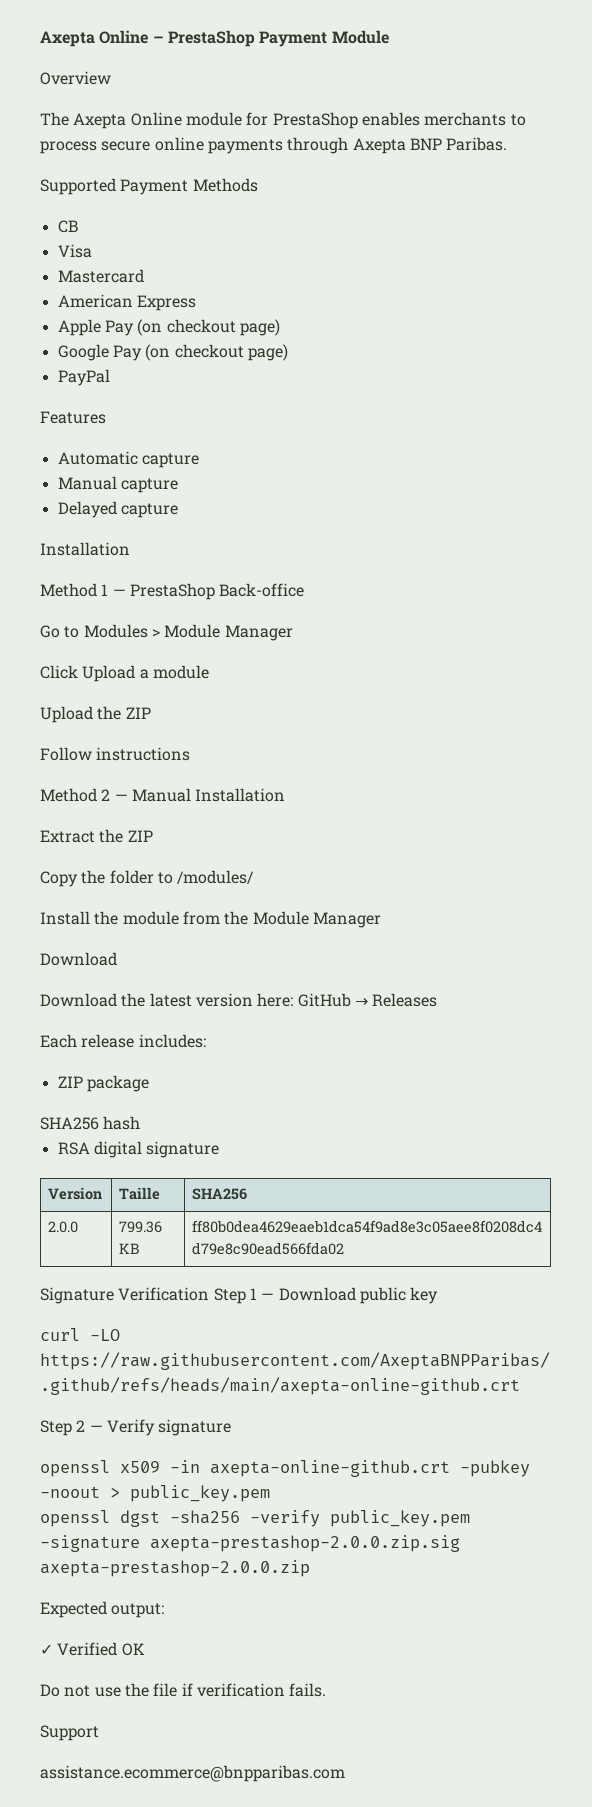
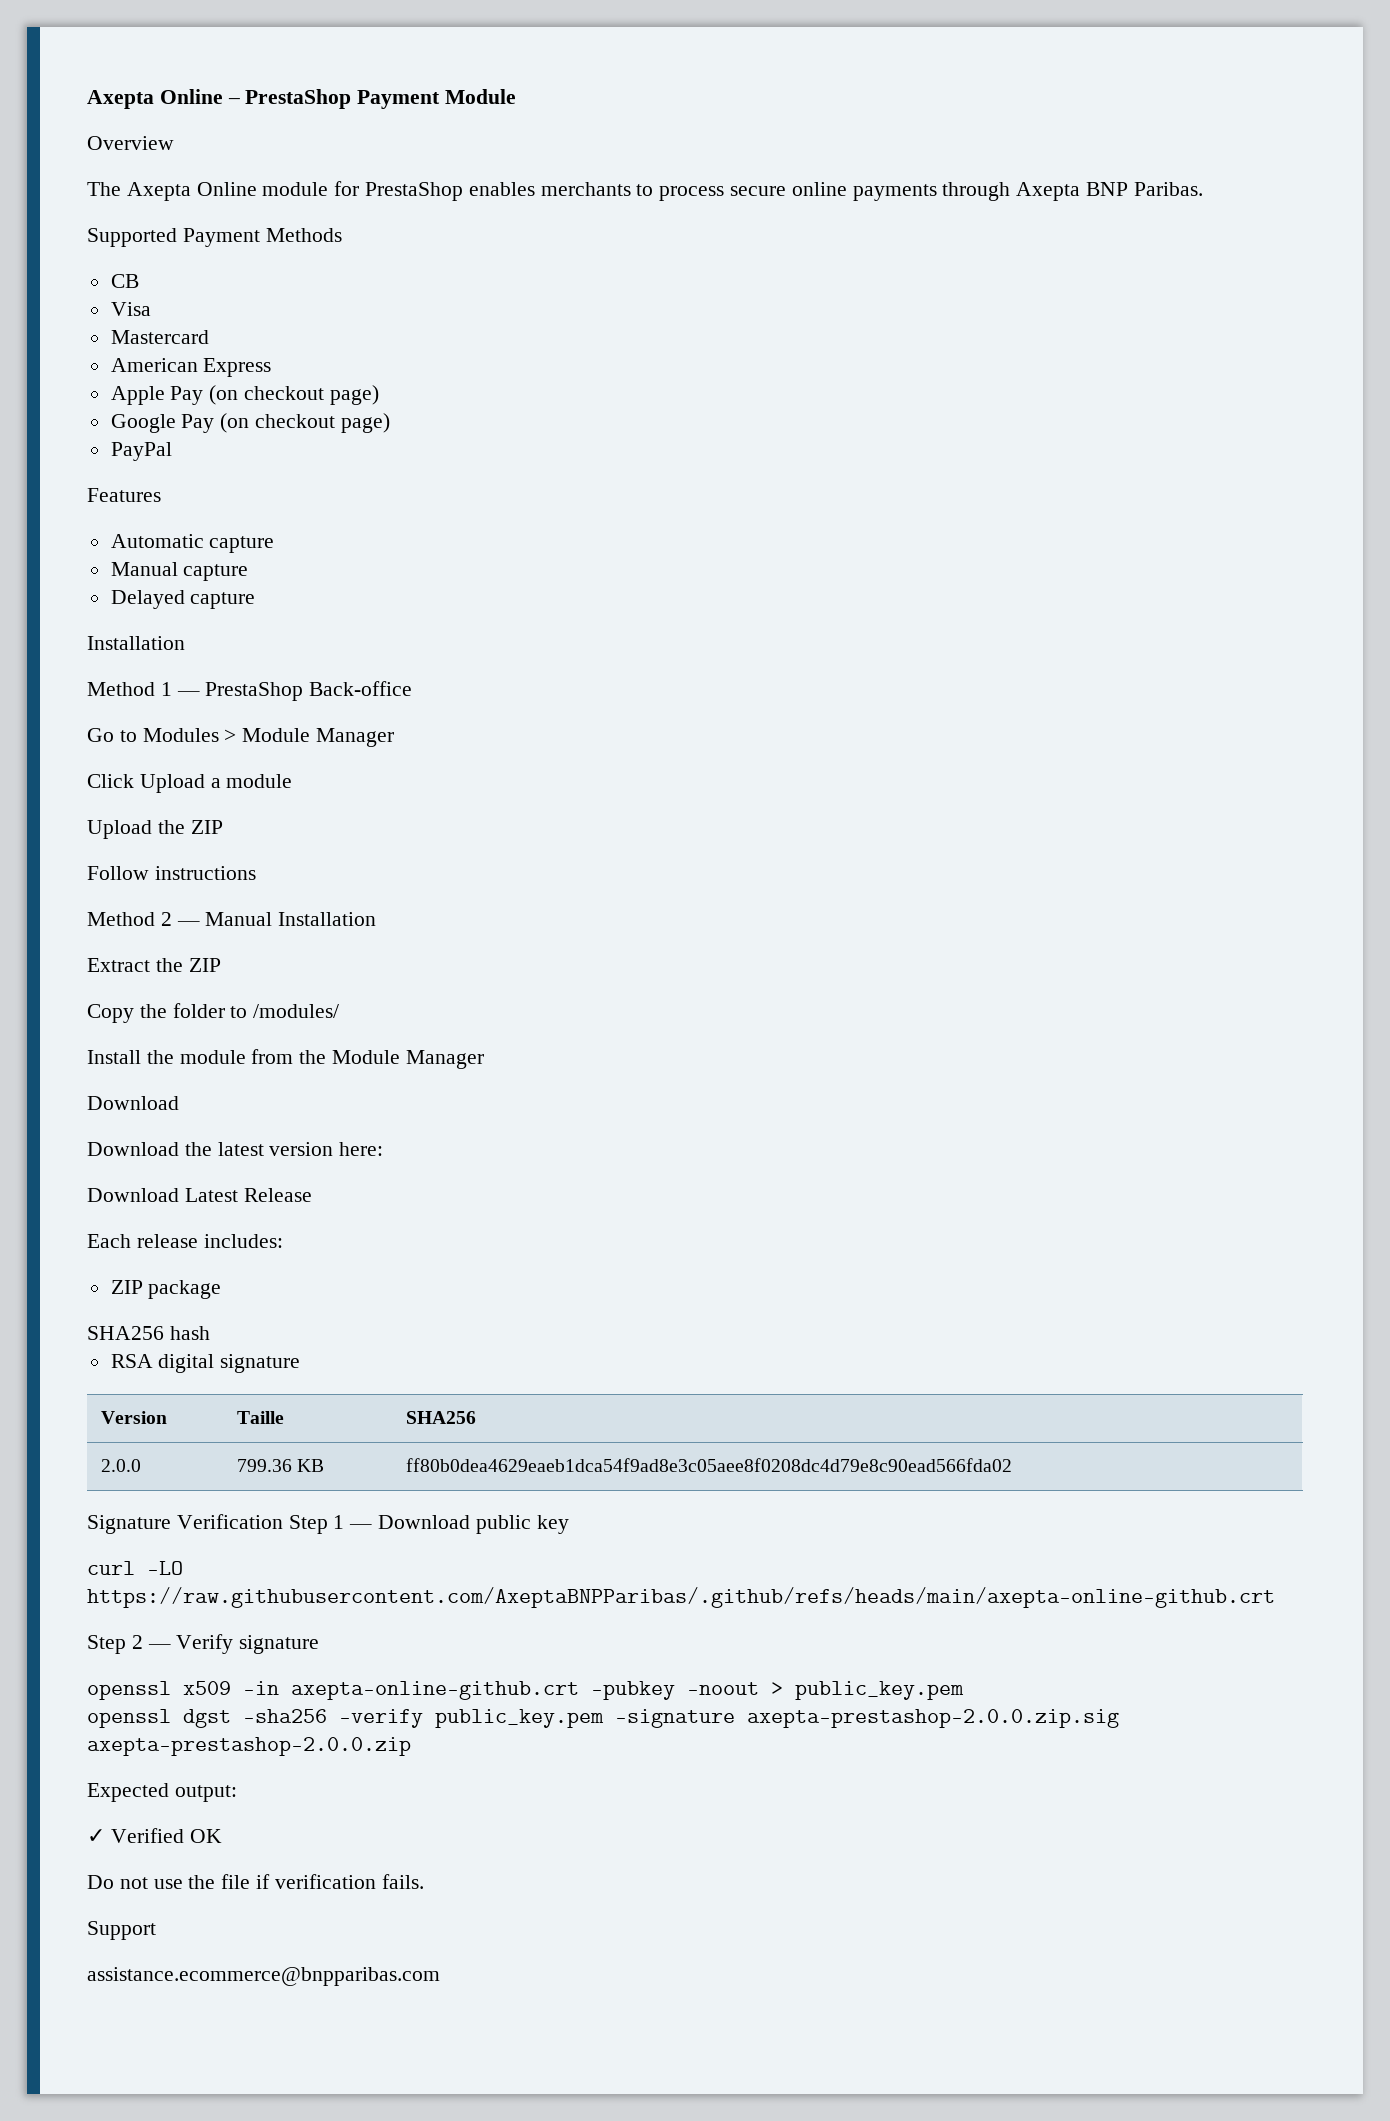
- Download the latest version here: GitHub → Releases
+ Download the latest version here:
+ Download Latest Release

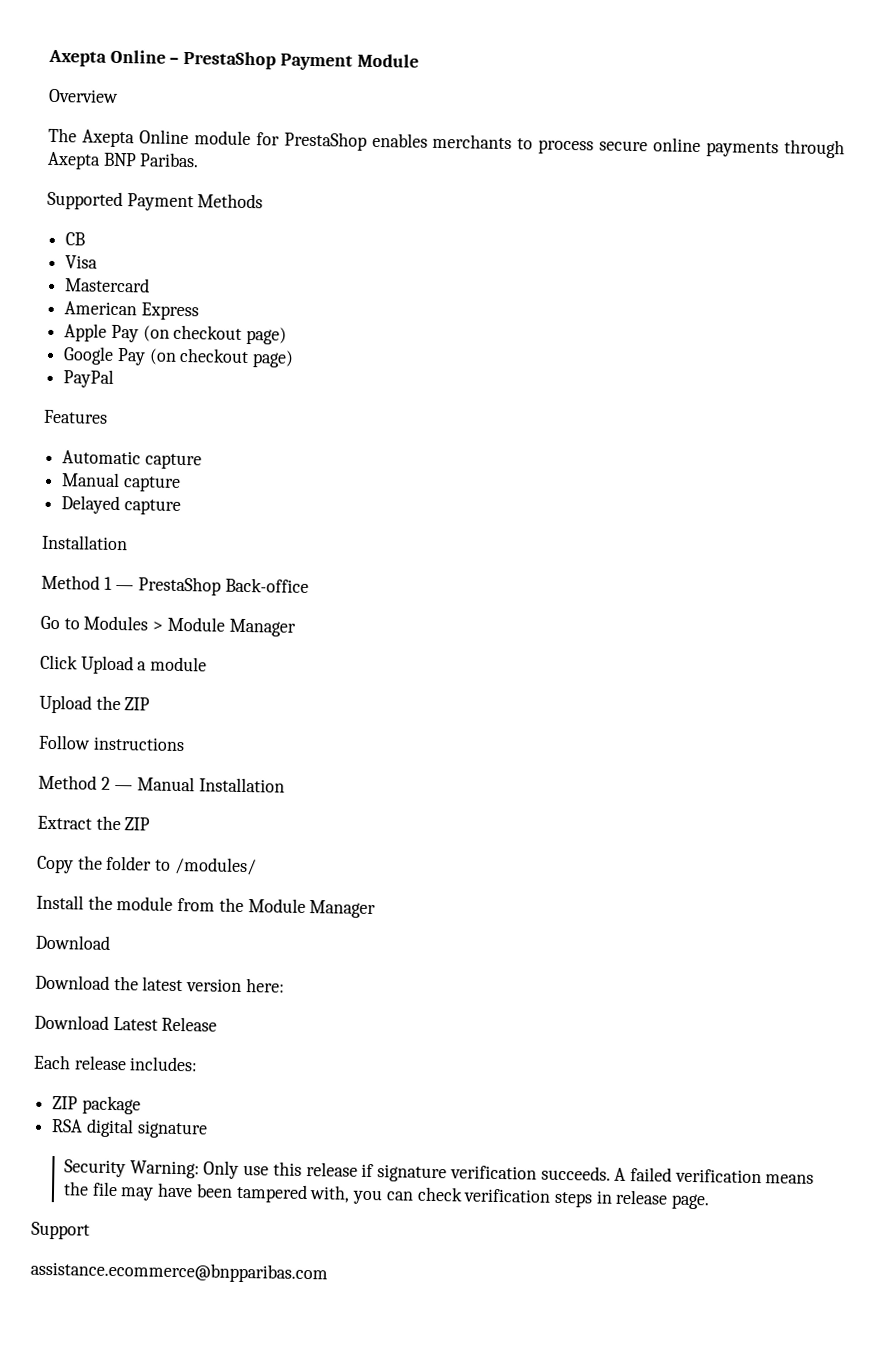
- SHA256 hash
- Version | Taille | SHA256
- 2.0.0 | 799.36 KB | ff80b0dea4629eaeb1dca54f9ad8e3c05aee8f0208dc4d79e8c90ead566fda02
- Signature Verification Step 1 — Download public key
- curl -LO https://raw.githubusercontent.com/AxeptaBNPParibas/.github/refs/heads/main/axepta-online-github.crt
- Step 2 — Verify signature
- openssl x509 -in axepta-online-github.crt -pubkey -noout > public_key.pem
- openssl dgst -sha256 -verify public_key.pem -signature axepta-prestashop-2.0.0.zip.sig axepta-prestashop-2.0.0.zip
- Expected output:
- ✓ Verified OK
- Do not use the file if verification fails.
+ Security Warning: Only use this release if signature verification succeeds. A failed verification means the file may have been tampered with, you can check verification steps in release page.

